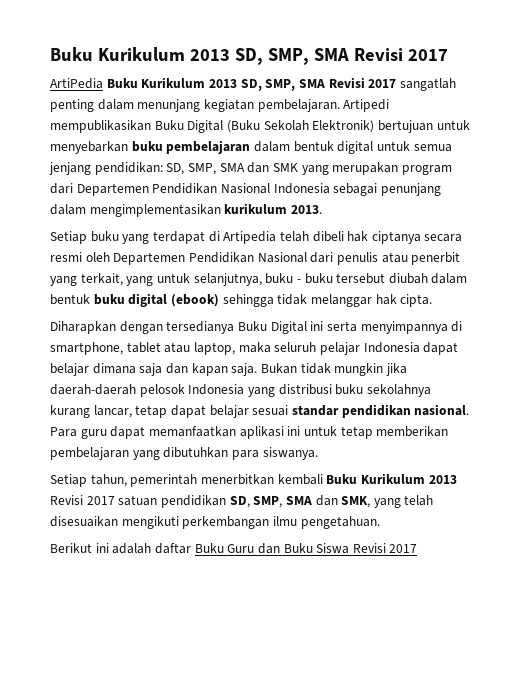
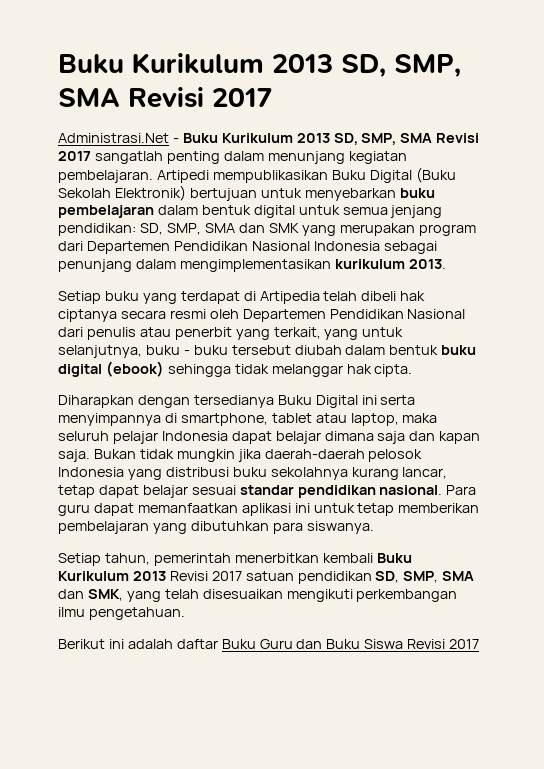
- ArtiPedia Buku Kurikulum 2013 SD, SMP, SMA Revisi 2017 sangatlah penting dalam menunjang kegiatan pembelajaran.
+ Administrasi.Net - Buku Kurikulum 2013 SD, SMP, SMA Revisi 2017 sangatlah penting dalam menunjang kegiatan pembelajaran.

